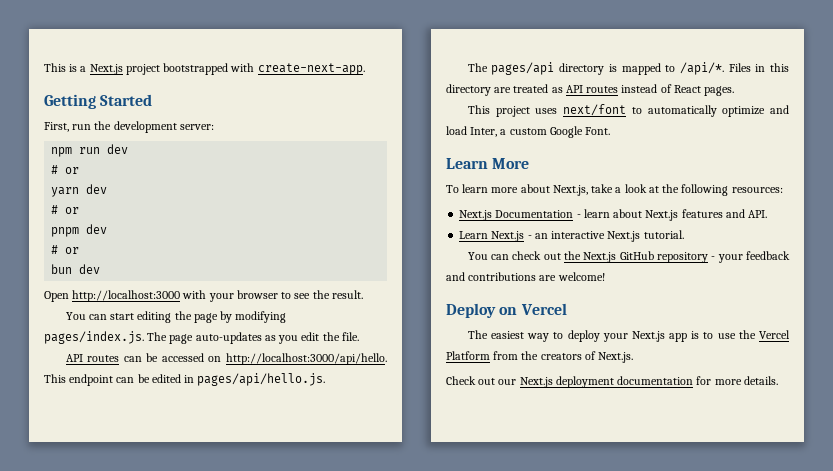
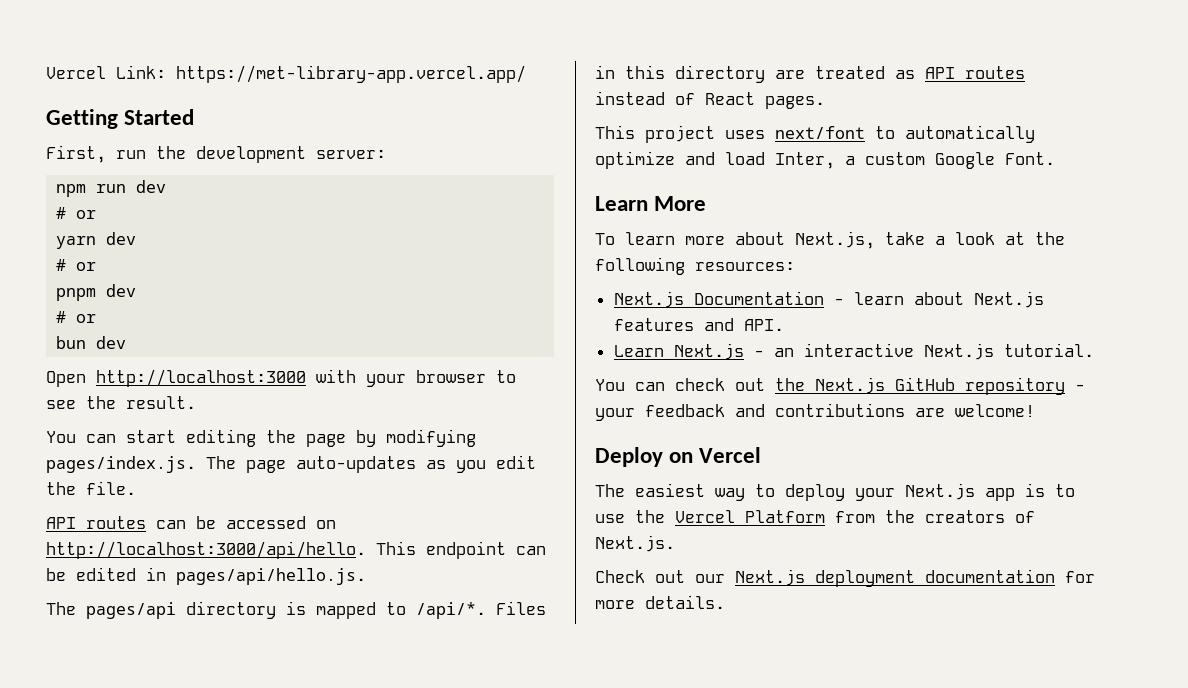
- This is a Next.js project bootstrapped with create-next-app.
+ Vercel Link: https://met-library-app.vercel.app/

